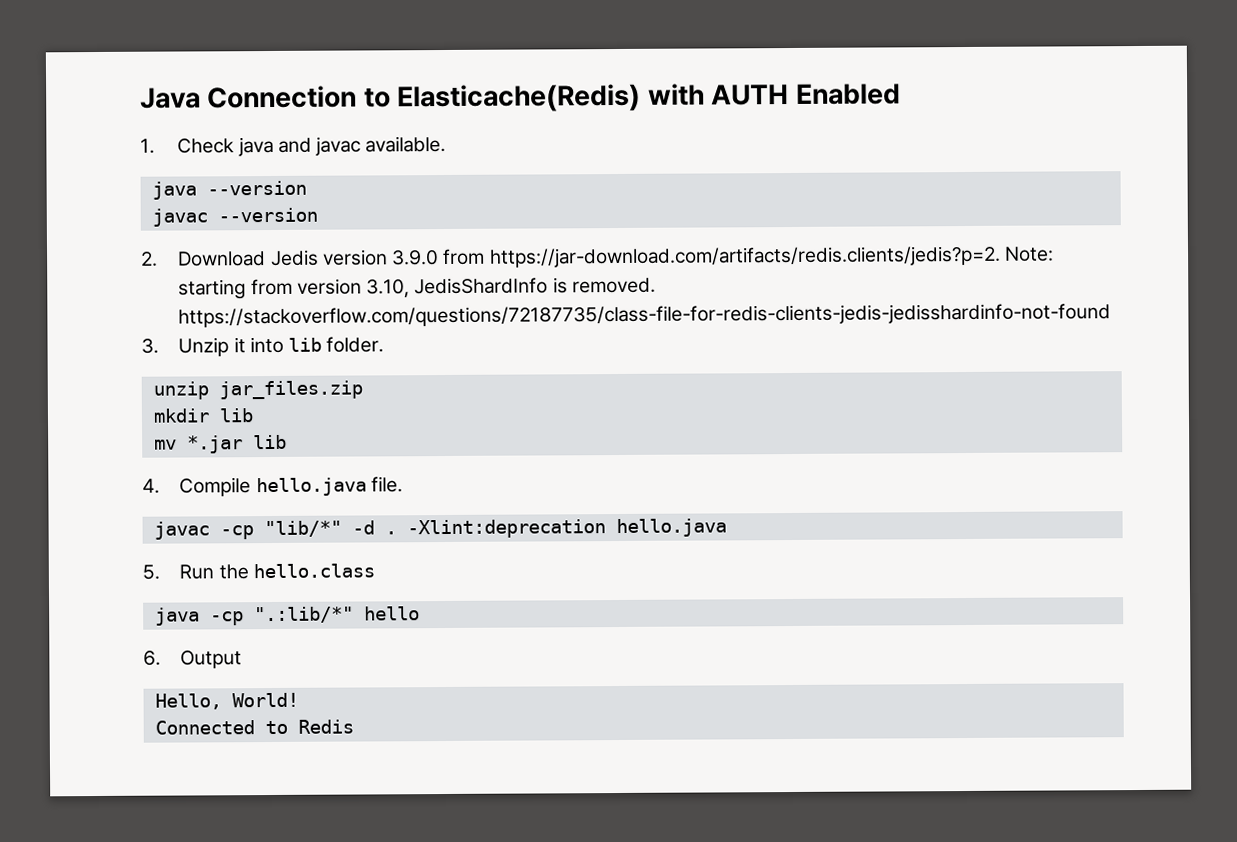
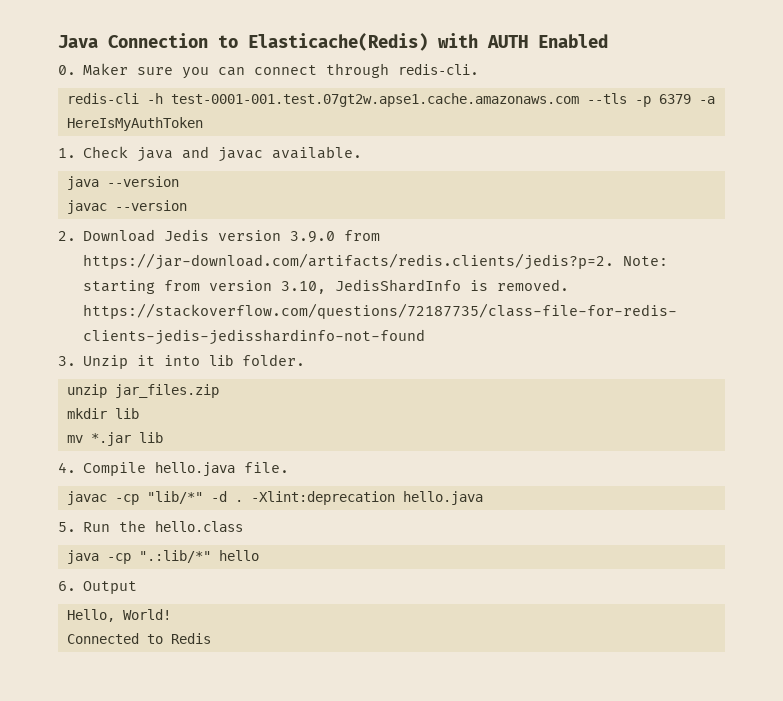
+ 0. Maker sure you can connect through redis-cli.
+ redis-cli -h test-0001-001.test.07gt2w.apse1.cache.amazonaws.com --tls -p 6379 -a HereIsMyAuthToken

